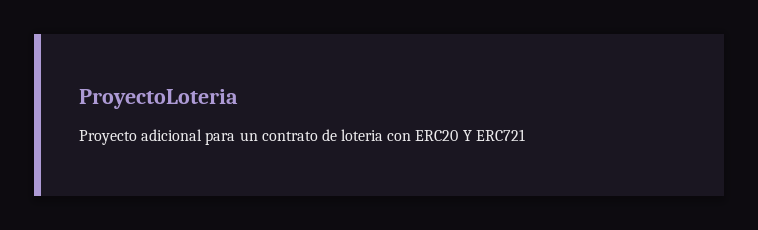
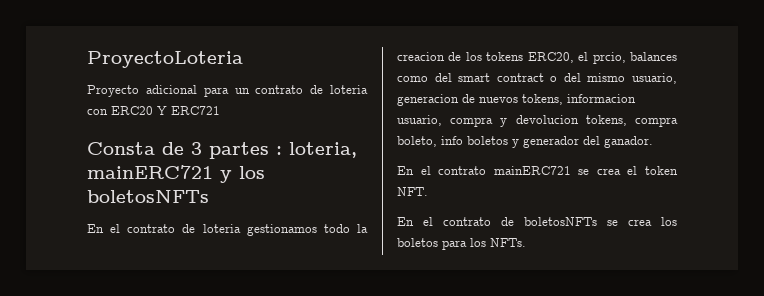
+ Consta de 3 partes : loteria, mainERC721 y los boletosNFTs
+ En el contrato de loteria gestionamos todo la creacion de los tokens ERC20, el prcio, balances como del smart contract o del mismo usuario, generacion de nuevos tokens, informacion usuario, compra y devolucion tokens, compra boleto, info boletos y generador del ganador.
+ En el contrato mainERC721 se crea el token NFT.
+ En el contrato de boletosNFTs se crea los boletos para los NFTs.

